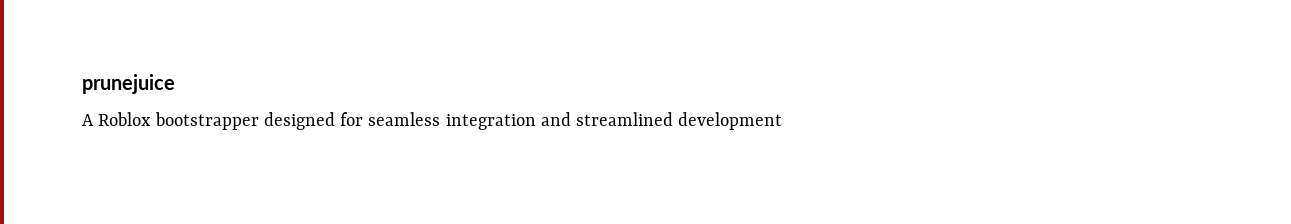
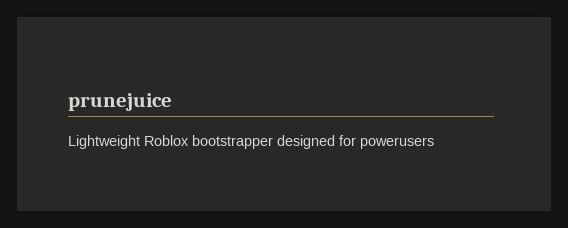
- A Roblox bootstrapper designed for seamless integration and streamlined development
+ Lightweight Roblox bootstrapper designed for powerusers

